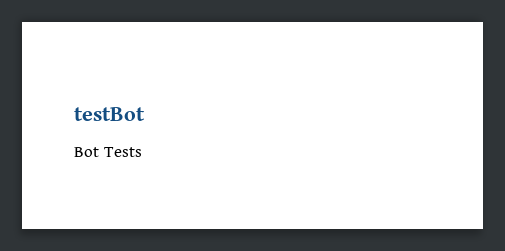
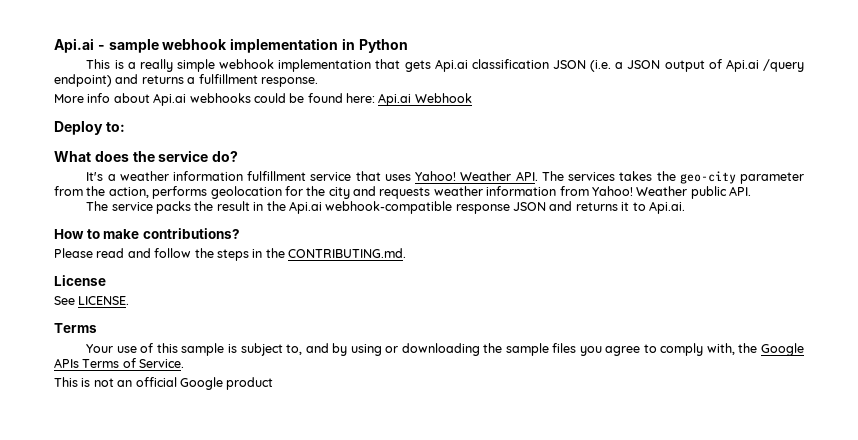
- testBot
- Bot Tests
+ Api.ai - sample webhook implementation in Python
+ This is a really simple webhook implementation that gets Api.ai classification JSON (i.e. a JSON output of Api.ai /query endpoint) and returns a fulfillment response.
+ More info about Api.ai webhooks could be found here: Api.ai Webhook
+ Deploy to:
+ What does the service do?
+ It's a weather information fulfillment service that uses Yahoo! Weather API. The services takes the geo-city parameter from the action, performs geolocation for the city and requests weather information from Yahoo! Weather public API.
+ The service packs the result in the Api.ai webhook-compatible response JSON and returns it to Api.ai.
+ How to make contributions?
+ Please read and follow the steps in the CONTRIBUTING.md.
+ License
+ See LICENSE.
+ Terms
+ Your use of this sample is subject to, and by using or downloading the sample files you agree to comply with, the Google APIs Terms of Service.
+ This is not an official Google product

